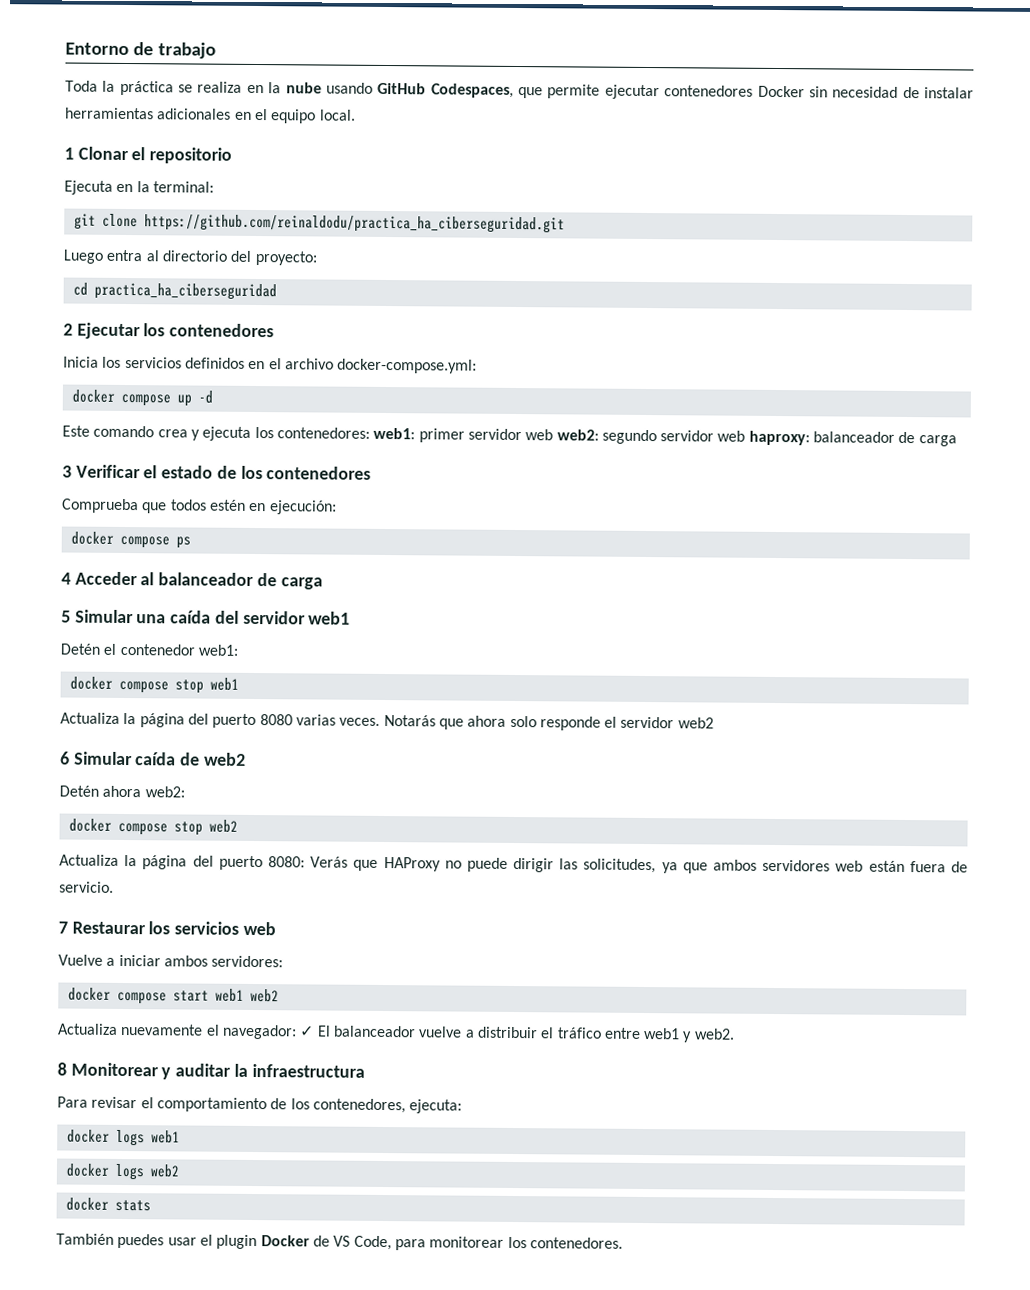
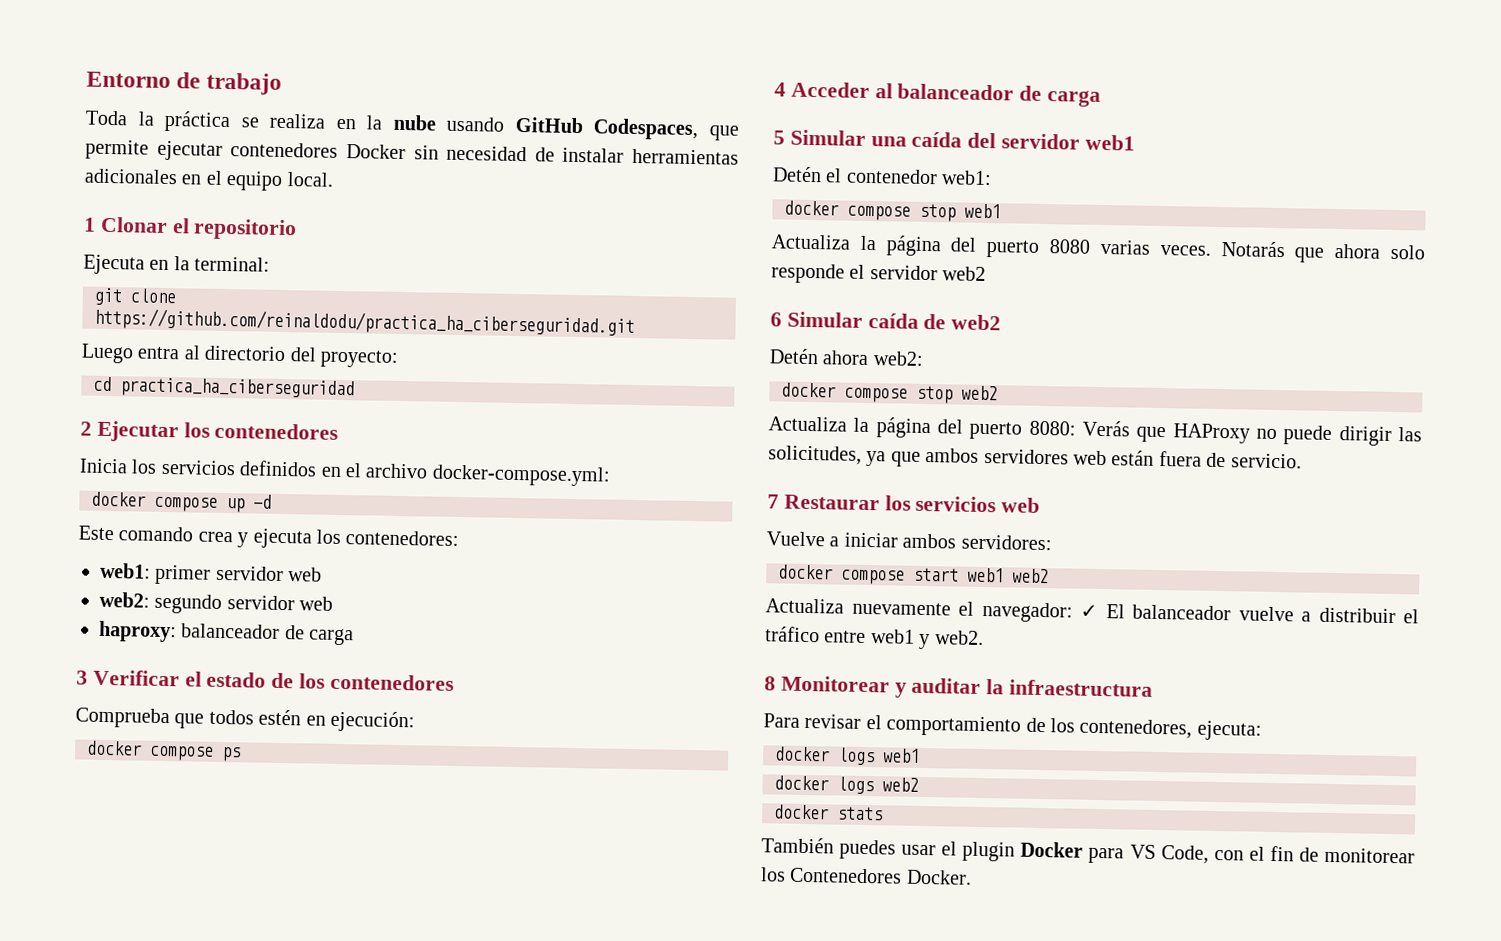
- Este comando crea y ejecuta los contenedores: web1: primer servidor web web2: segundo servidor web haproxy: balanceador de carga
+ Este comando crea y ejecuta los contenedores:
+ web1: primer servidor web
+ web2: segundo servidor web
+ haproxy: balanceador de carga
- También puedes usar el plugin Docker de VS Code, para monitorear los contenedores.
+ También puedes usar el plugin Docker para VS Code, con el fin de monitorear los Contenedores Docker.

